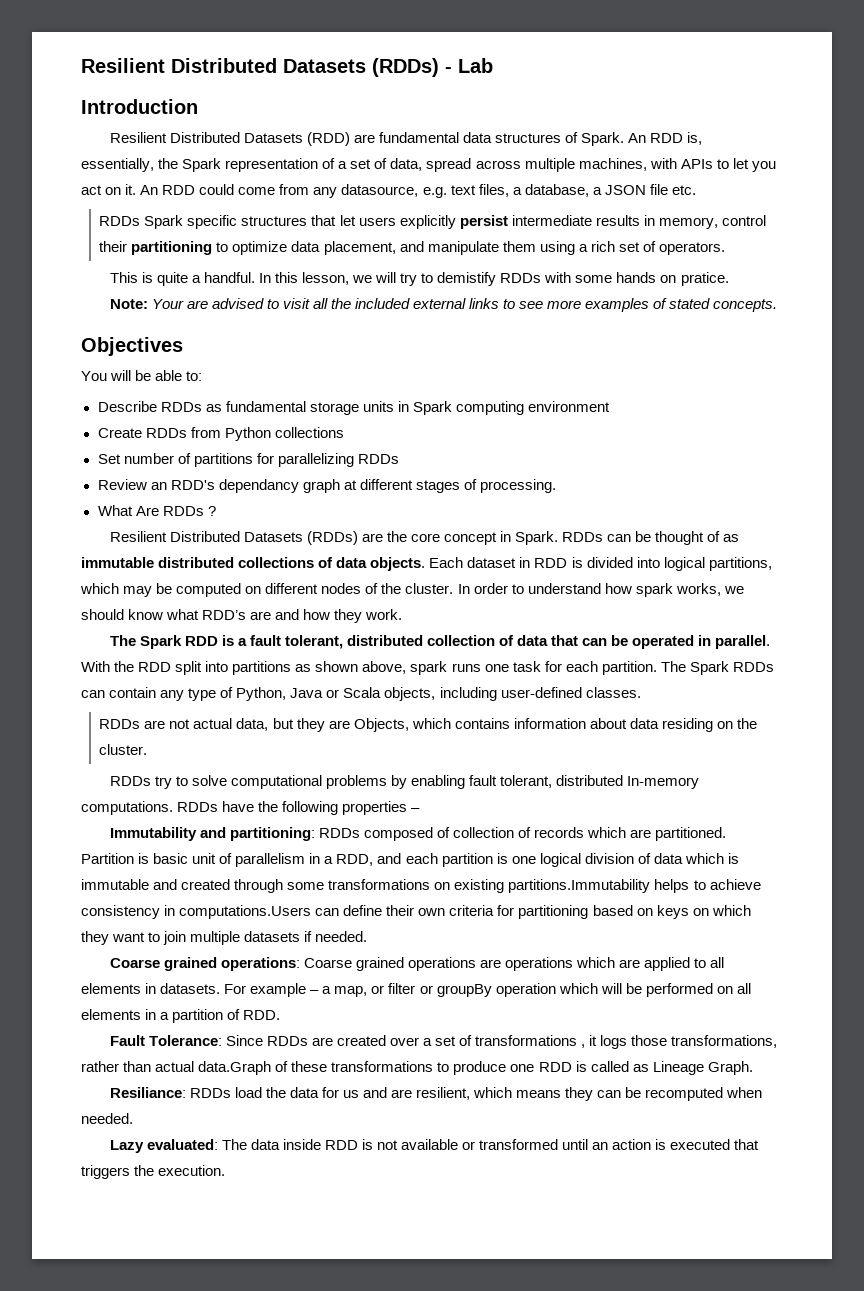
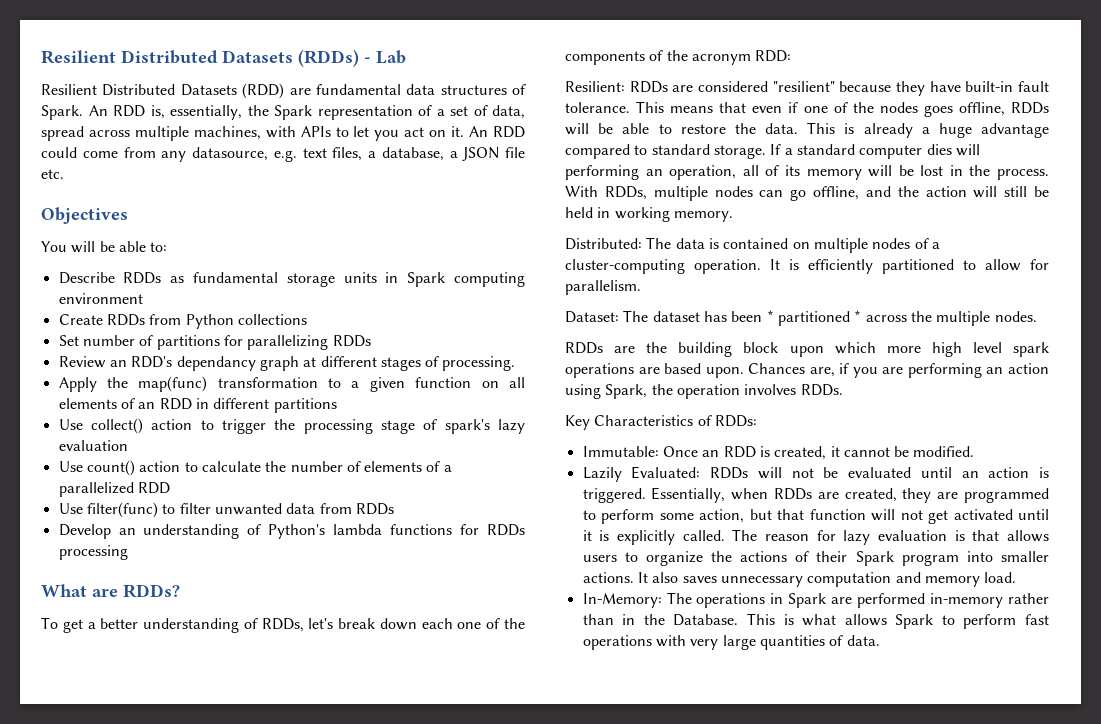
- Introduction
- RDDs Spark specific structures that let users explicitly persist intermediate results in memory, control their partitioning to optimize data placement, and manipulate them using a rich set of operators.
- This is quite a handful. In this lesson, we will try to demistify RDDs with some hands on pratice.
- Note: Your are advised to visit all the included external links to see more examples of stated concepts.
- What Are RDDs ?
- Resilient Distributed Datasets (RDDs) are the core concept in Spark. RDDs can be thought of as immutable distributed collections of data objects. Each dataset in RDD is divided into logical partitions, which may be computed on different nodes of the cluster. In order to understand how spark works, we should know what RDD’s are and how they work.
- The Spark RDD is a fault tolerant, distributed collection of data that can be operated in parallel. With the RDD split into partitions as shown above, spark runs one task for each partition. The Spark RDDs can contain any type of Python, Java or Scala objects, including user-defined classes.
- RDDs are not actual data, but they are Objects, which contains information about data residing on the cluster.
- RDDs try to solve computational problems by enabling fault tolerant, distributed In-memory computations. RDDs have the following properties –
- Immutability and partitioning: RDDs composed of collection of records which are partitioned. Partition is basic unit of parallelism in a RDD, and each partition is one logical division of data which is immutable and created through some transformations on existing partitions.Immutability helps to achieve consistency in computations.Users can define their own criteria for partitioning based on keys on which they want to join multiple datasets if needed.
- Coarse grained operations: Coarse grained operations are operations which are applied to all elements in datasets. For example – a map, or filter or groupBy operation which will be performed on all elements in a partition of RDD.
- Fault Tolerance: Since RDDs are created over a set of transformations , it logs those transformations, rather than actual data.Graph of these transformations to produce one RDD is called as Lineage Graph.
- Resiliance: RDDs load the data for us and are resilient, which means they can be recomputed when needed.
- Lazy evaluated: The data inside RDD is not available or transformed until an action is executed that triggers the execution.
+ Apply the map(func) transformation to a given function on all elements of an RDD in different partitions
+ Use collect() action to trigger the processing stage of spark's lazy evaluation
+ Use count() action to calculate the number of elements of a parallelized RDD
+ Use filter(func) to filter unwanted data from RDDs
+ Develop an understanding of Python's lambda functions for RDDs processing
+ What are RDDs?
+ To get a better understanding of RDDs, let's break down each one of the components of the acronym RDD:
+ Resilient: RDDs are considered "resilient" because they have built-in fault tolerance. This means that even if one of the nodes goes offline, RDDs will be able to restore the data. This is already a huge advantage compared to standard storage. If a standard computer dies will performing an operation, all of its memory will be lost in the process. With RDDs, multiple nodes can go offline, and the action will still be held in working memory.
+ Distributed: The data is contained on multiple nodes of a cluster-computing operation. It is efficiently partitioned to allow for parallelism.
+ Dataset: The dataset has been * partitioned * across the multiple nodes.
+ RDDs are the building block upon which more high level spark operations are based upon. Chances are, if you are performing an action using Spark, the operation involves RDDs.
+ Key Characteristics of RDDs:
+ Immutable: Once an RDD is created, it cannot be modified.
+ Lazily Evaluated: RDDs will not be evaluated until an action is triggered. Essentially, when RDDs are created, they are programmed to perform some action, but that function will not get activated until it is explicitly called. The reason for lazy evaluation is that allows users to organize the actions of their Spark program into smaller actions. It also saves unnecessary computation and memory load.
+ In-Memory: The operations in Spark are performed in-memory rather than in the Database. This is what allows Spark to perform fast operations with very large quantities of data.

